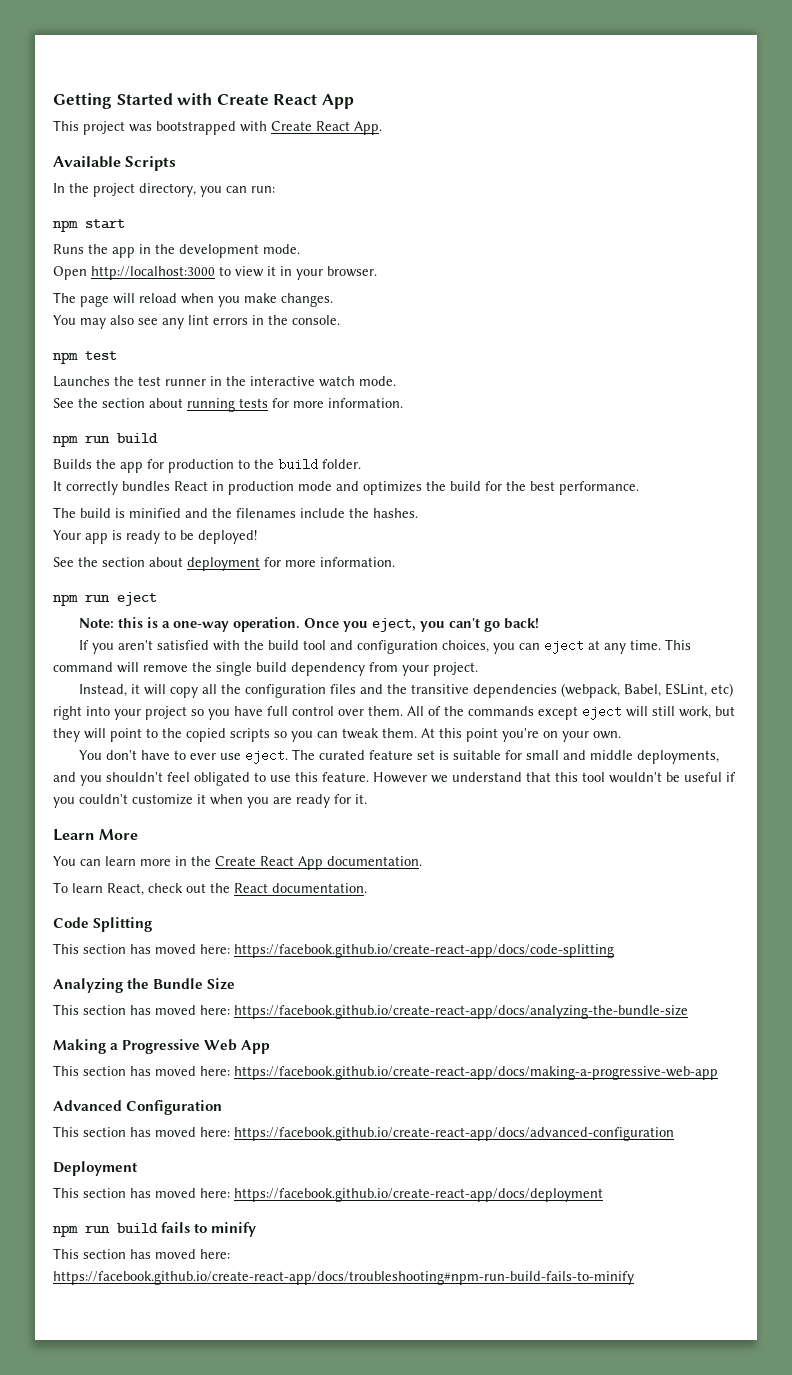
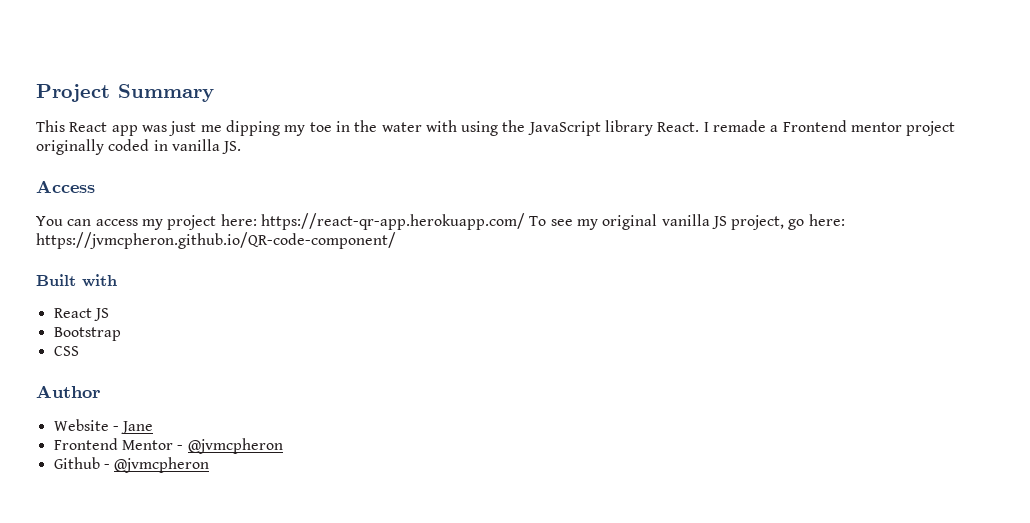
- Getting Started with Create React App
- This project was bootstrapped with Create React App.
- Available Scripts
- In the project directory, you can run:
- npm start
- Runs the app in the development mode.
- Open http://localhost:3000 to view it in your browser.
- The page will reload when you make changes.
- You may also see any lint errors in the console.
- npm test
- Launches the test runner in the interactive watch mode.
- See the section about running tests for more information.
- npm run build
- Builds the app for production to the build folder.
- It correctly bundles React in production mode and optimizes the build for the best performance.
- The build is minified and the filenames include the hashes.
- Your app is ready to be deployed!
- See the section about deployment for more information.
- npm run eject
- Note: this is a one-way operation. Once you eject, you can't go back!
- If you aren't satisfied with the build tool and configuration choices, you can eject at any time. This command will remove the single build dependency from your project.
- Instead, it will copy all the configuration files and the transitive dependencies (webpack, Babel, ESLint, etc) right into your project so you have full control over them. All of the commands except eject will still work, but they will point to the copied scripts so you can tweak them. At this point you're on your own.
- You don't have to ever use eject. The curated feature set is suitable for small and middle deployments, and you shouldn't feel obligated to use this feature. However we understand that this tool wouldn't be useful if you couldn't customize it when you are ready for it.
- Learn More
- You can learn more in the Create React App documentation.
- To learn React, check out the React documentation.
- Code Splitting
- This section has moved here: https://facebook.github.io/create-react-app/docs/code-splitting
- Analyzing the Bundle Size
- This section has moved here: https://facebook.github.io/create-react-app/docs/analyzing-the-bundle-size
- Making a Progressive Web App
- This section has moved here: https://facebook.github.io/create-react-app/docs/making-a-progressive-web-app
- Advanced Configuration
- This section has moved here: https://facebook.github.io/create-react-app/docs/advanced-configuration
- Deployment
- This section has moved here: https://facebook.github.io/create-react-app/docs/deployment
- npm run build fails to minify
- This section has moved here: https://facebook.github.io/create-react-app/docs/troubleshooting#npm-run-build-fails-to-minify
+ Project Summary
+ This React app was just me dipping my toe in the water with using the JavaScript library React. I remade a Frontend mentor project originally coded in vanilla JS.
+ Access
+ You can access my project here: https://react-qr-app.herokuapp.com/ To see my original vanilla JS project, go here: https://jvmcpheron.github.io/QR-code-component/
+ Built with
+ React JS
+ Bootstrap
+ CSS
+ Author
+ Website - Jane
+ Frontend Mentor - @jvmcpheron
+ Github - @jvmcpheron

